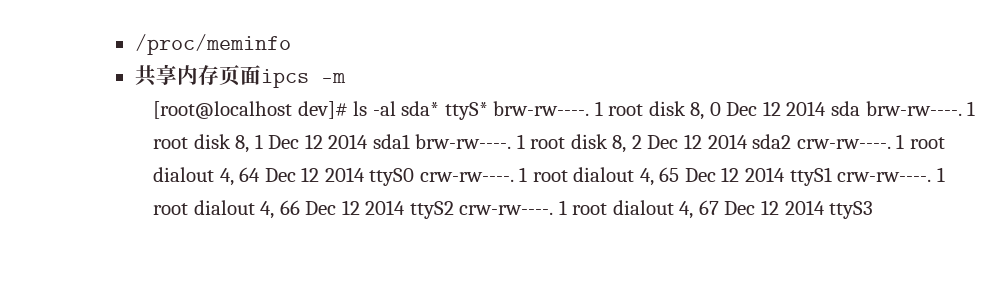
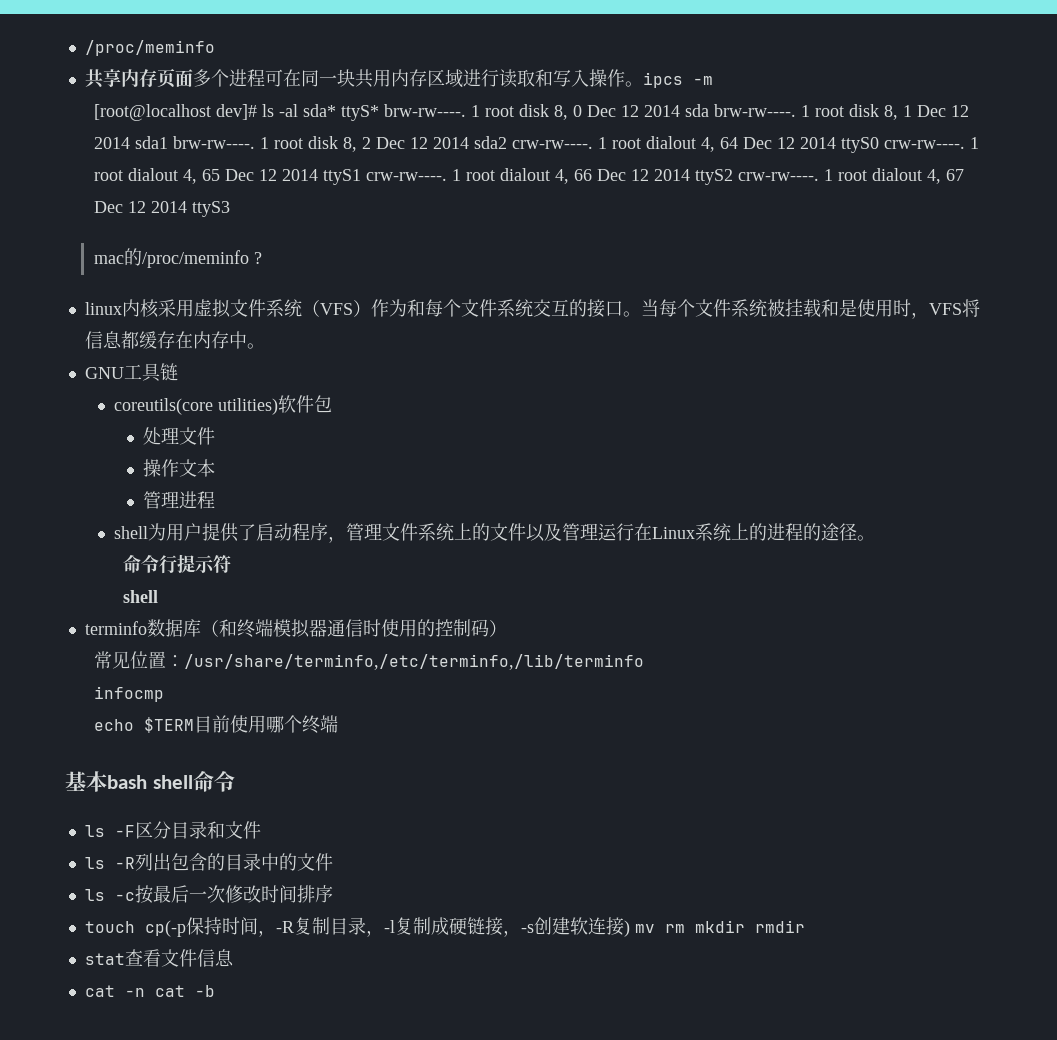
- 共享内存页面ipcs -m
+ 共享内存页面多个进程可在同一块共用内存区域进行读取和写入操作。ipcs -m
+ mac的/proc/meminfo ?
+ linux内核采用虚拟文件系统（VFS）作为和每个文件系统交互的接口。当每个文件系统被挂载和是使用时，VFS将信息都缓存在内存中。
+ GNU工具链
+ coreutils(core utilities)软件包
+ 处理文件
+ 操作文本
+ 管理进程
+ shell为用户提供了启动程序，管理文件系统上的文件以及管理运行在Linux系统上的进程的途径。
+ 命令行提示符
+ shell
+ terminfo数据库（和终端模拟器通信时使用的控制码）
+ 常见位置：/usr/share/terminfo,/etc/terminfo,/lib/terminfo
+ infocmp
+ echo $TERM目前使用哪个终端
+ 基本bash shell命令
+ ls -F区分目录和文件
+ ls -R列出包含的目录中的文件
+ ls -c按最后一次修改时间排序
+ touch cp(-p保持时间，-R复制目录，-l复制成硬链接，-s创建软连接) mv rm mkdir rmdir
+ stat查看文件信息
+ cat -n cat -b

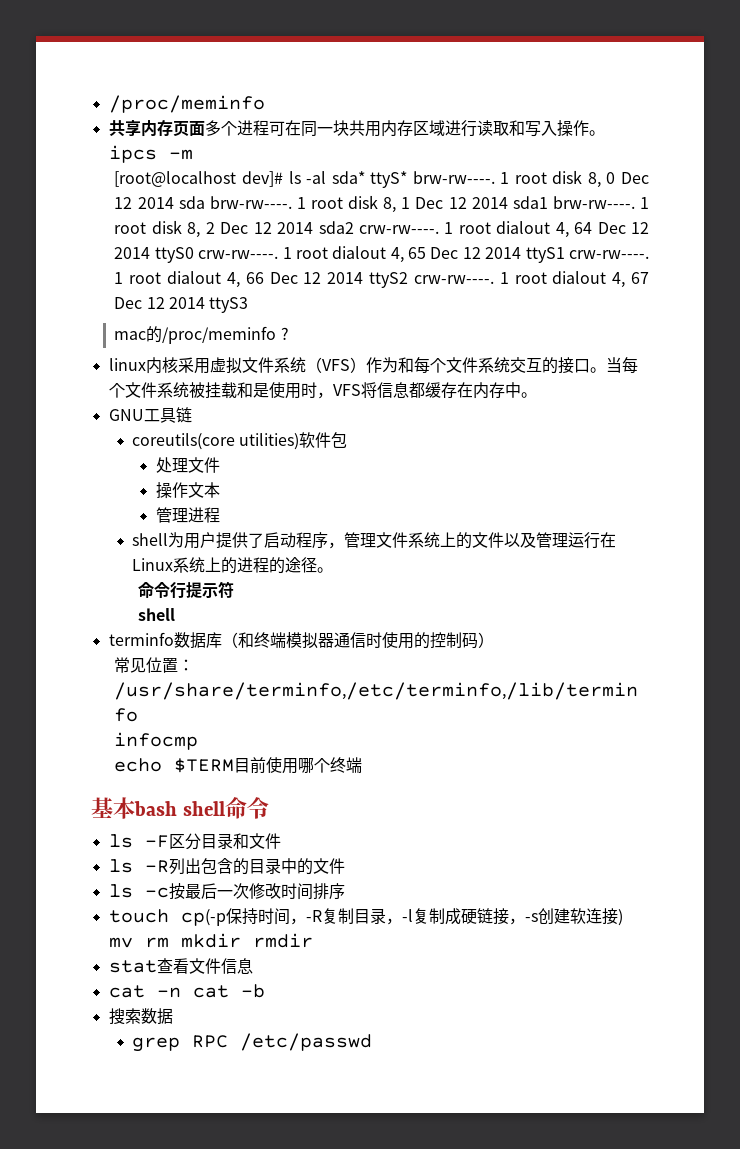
+ 搜索数据
+ grep RPC /etc/passwd

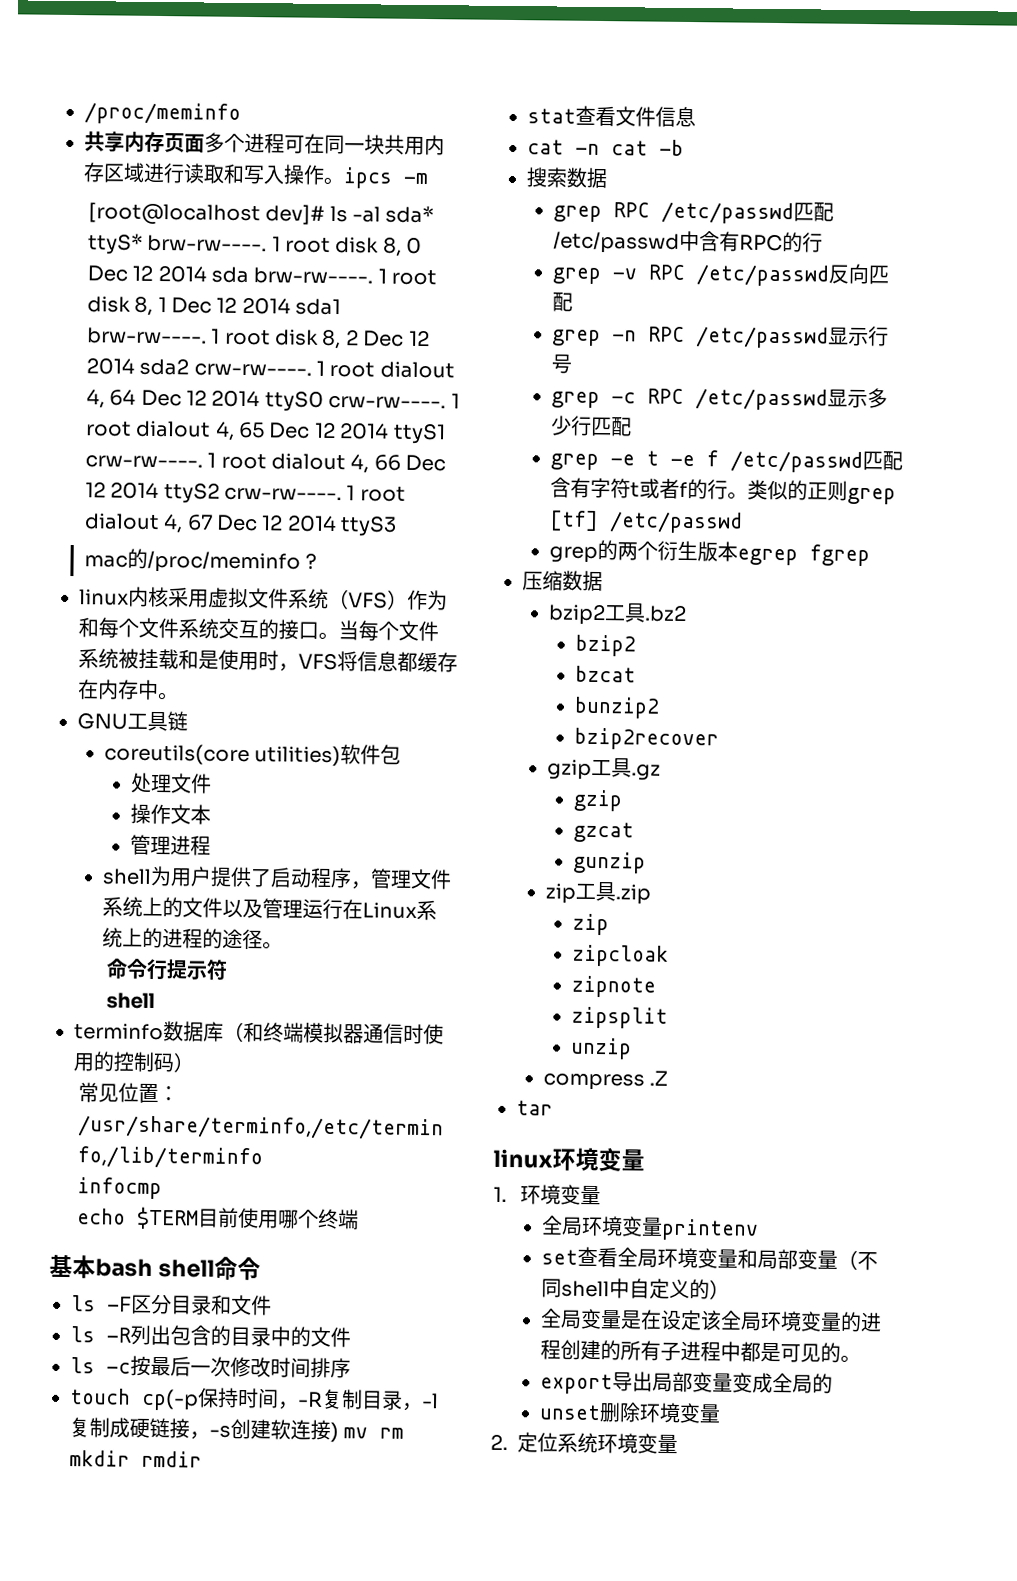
- grep RPC /etc/passwd
+ grep RPC /etc/passwd匹配/etc/passwd中含有RPC的行
+ grep -v RPC /etc/passwd反向匹配
+ grep -n RPC /etc/passwd显示行号
+ grep -c RPC /etc/passwd显示多少行匹配
+ grep -e t -e f /etc/passwd匹配含有字符t或者f的行。类似的正则grep [tf] /etc/passwd
+ grep的两个衍生版本egrep fgrep
+ 压缩数据
+ bzip2工具.bz2
+ bzip2
+ bzcat
+ bunzip2
+ bzip2recover
+ gzip工具.gz
+ gzip
+ gzcat
+ gunzip
+ zip工具.zip
+ zip
+ zipcloak
+ zipnote
+ zipsplit
+ unzip
+ compress .Z
+ tar
+ linux环境变量
+ 1.环境变量
+ 全局环境变量printenv
+ set查看全局环境变量和局部变量（不同shell中自定义的）
+ 全局变量是在设定该全局环境变量的进程创建的所有子进程中都是可见的。
+ export导出局部变量变成全局的
+ unset删除环境变量
+ 2.定位系统环境变量

